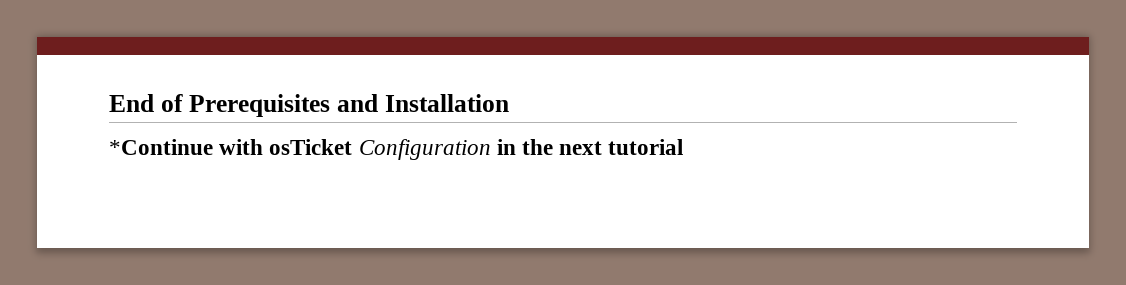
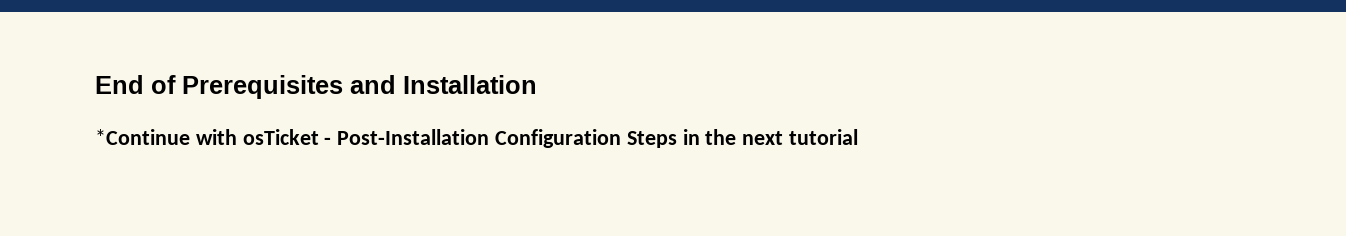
- *Continue with osTicket Configuration in the next tutorial
+ *Continue with osTicket - Post-Installation Configuration Steps in the next tutorial

